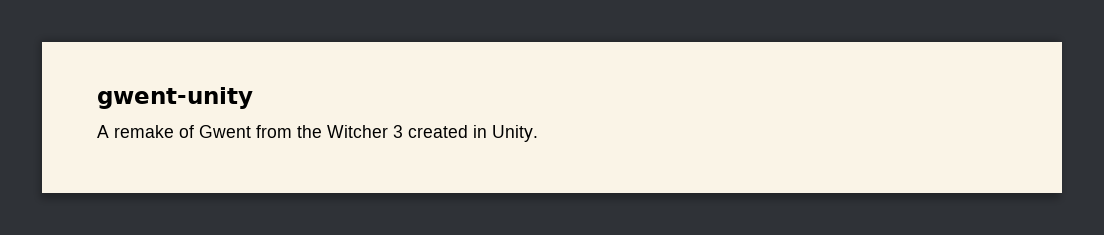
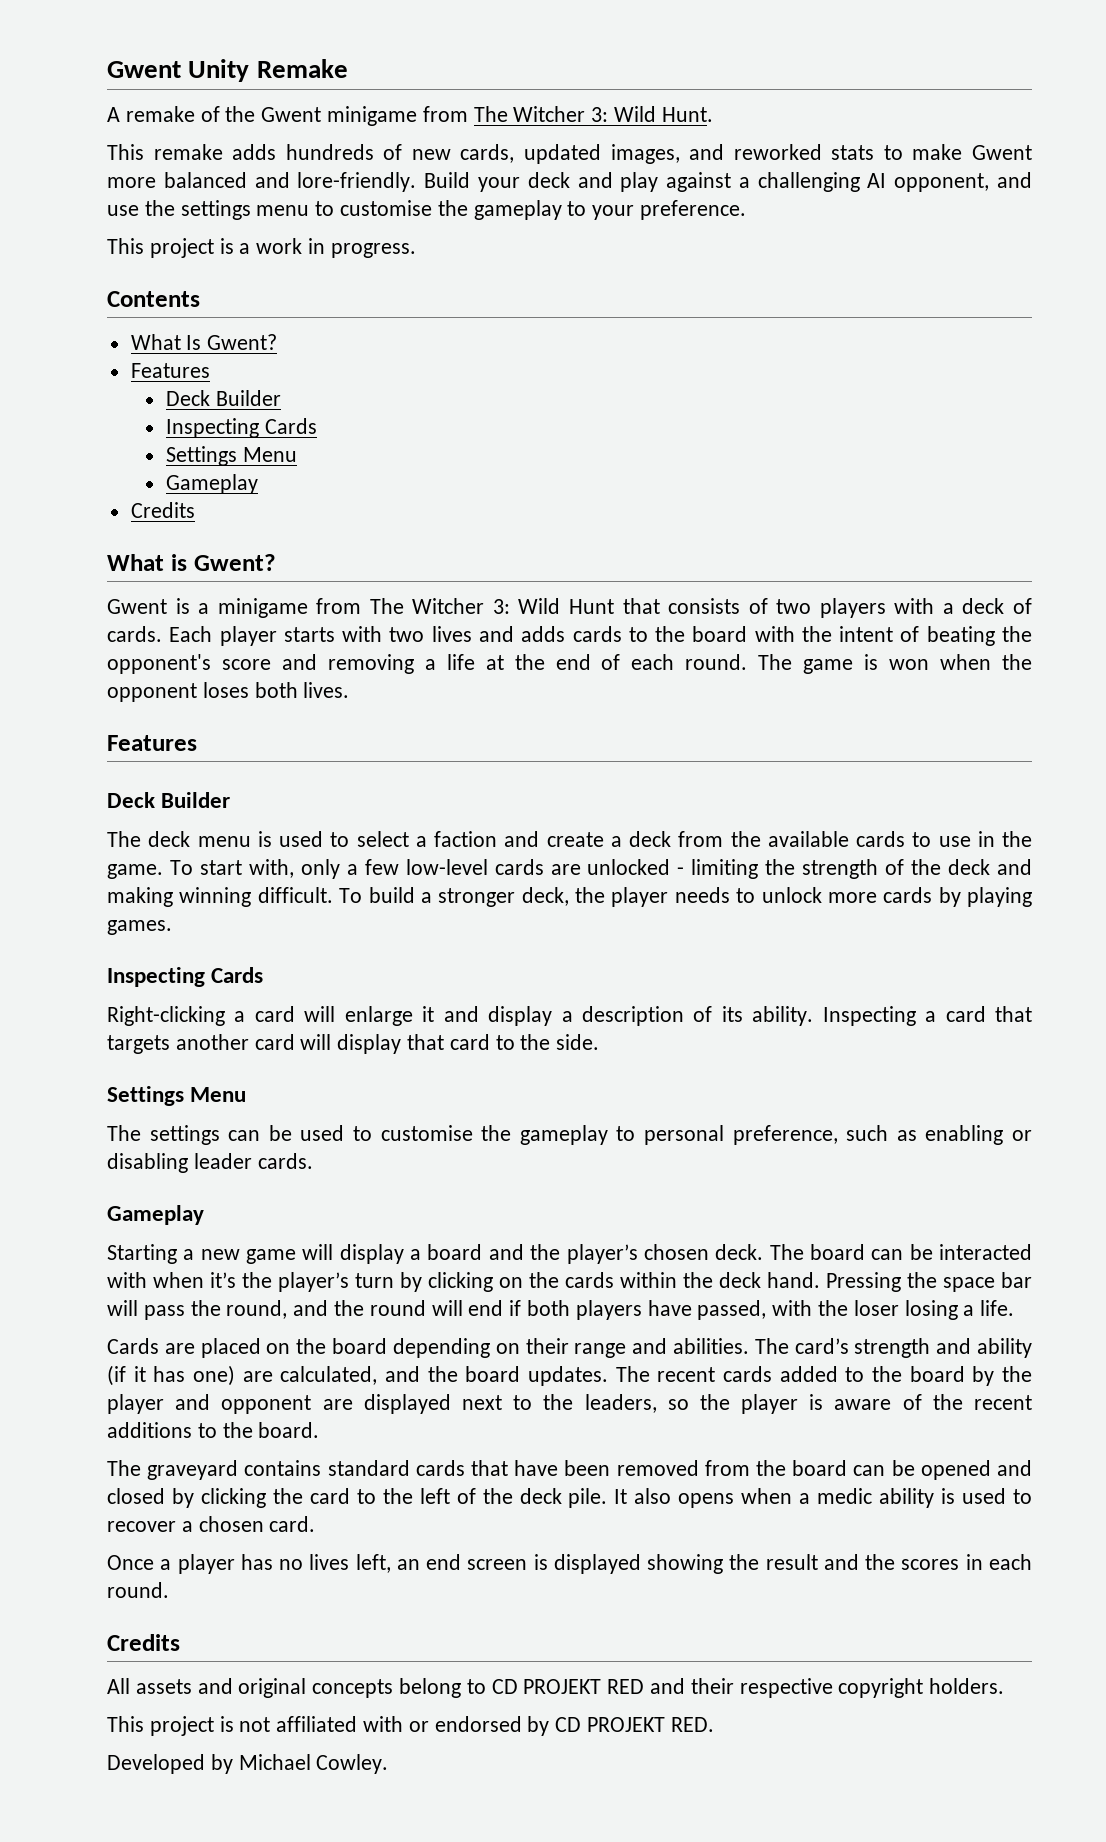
- gwent-unity
+ Gwent Unity Remake
- A remake of Gwent from the Witcher 3 created in Unity.
+ A remake of the Gwent minigame from The Witcher 3: Wild Hunt.
+ This remake adds hundreds of new cards, updated images, and reworked stats to make Gwent more balanced and lore-friendly. Build your deck and play against a challenging AI opponent, and use the settings menu to customise the gameplay to your preference.
+ This project is a work in progress.
+ Contents
+ What Is Gwent?
+ Features
+ Deck Builder
+ Inspecting Cards
+ Settings Menu
+ Gameplay
+ Credits
+ What is Gwent?
+ Gwent is a minigame from The Witcher 3: Wild Hunt that consists of two players with a deck of cards. Each player starts with two lives and adds cards to the board with the intent of beating the opponent's score and removing a life at the end of each round. The game is won when the opponent loses both lives.
+ Features
+ Deck Builder
+ The deck menu is used to select a faction and create a deck from the available cards to use in the game. To start with, only a few low-level cards are unlocked - limiting the strength of the deck and making winning difficult. To build a stronger deck, the player needs to unlock more cards by playing games.
+ Inspecting Cards
+ Right-clicking a card will enlarge it and display a description of its ability. Inspecting a card that targets another card will display that card to the side.
+ Settings Menu
+ The settings can be used to customise the gameplay to personal preference, such as enabling or disabling leader cards.
+ Gameplay
+ Starting a new game will display a board and the player’s chosen deck. The board can be interacted with when it’s the player’s turn by clicking on the cards within the deck hand. Pressing the space bar will pass the round, and the round will end if both players have passed, with the loser losing a life.
+ Cards are placed on the board depending on their range and abilities. The card’s strength and ability (if it has one) are calculated, and the board updates. The recent cards added to the board by the player and opponent are displayed next to the leaders, so the player is aware of the recent additions to the board.
+ The graveyard contains standard cards that have been removed from the board can be opened and closed by clicking the card to the left of the deck pile. It also opens when a medic ability is used to recover a chosen card.
+ Once a player has no lives left, an end screen is displayed showing the result and the scores in each round.
+ Credits
+ All assets and original concepts belong to CD PROJEKT RED and their respective copyright holders.
+ This project is not affiliated with or endorsed by CD PROJEKT RED.
+ Developed by Michael Cowley.

